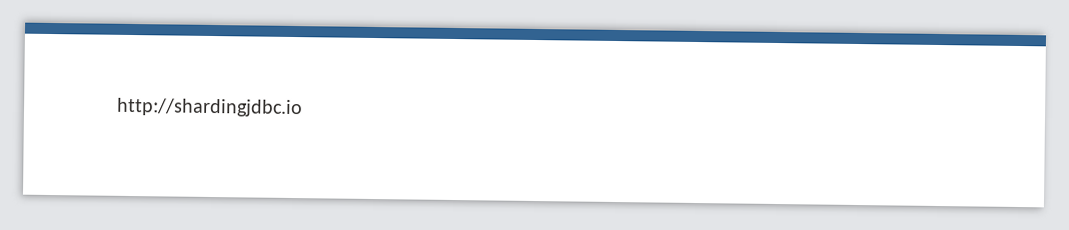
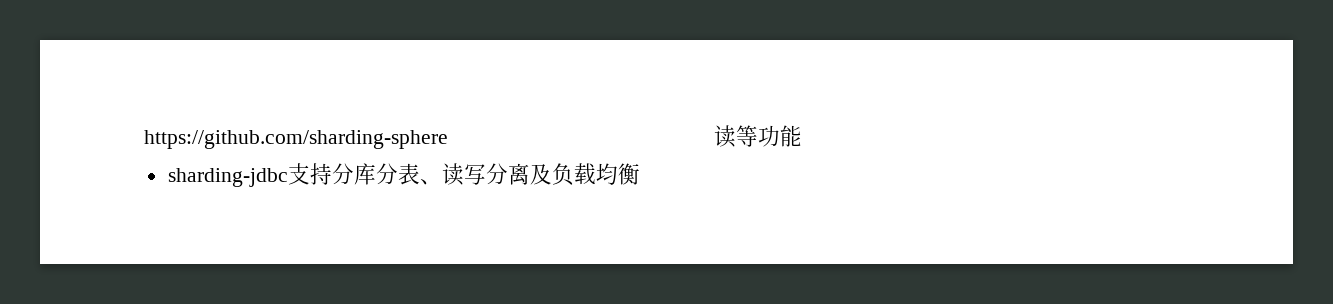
- http://shardingjdbc.io
+ https://github.com/sharding-sphere
+ sharding-jdbc支持分库分表、读写分离及负载均衡读等功能

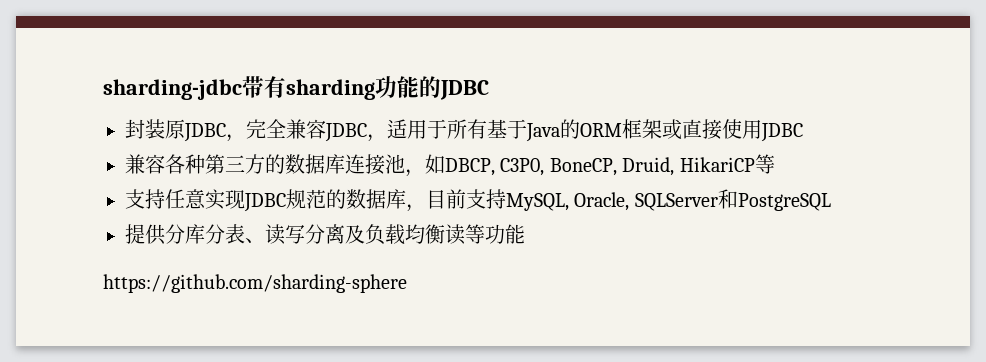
- https://github.com/sharding-sphere
- sharding-jdbc支持分库分表、读写分离及负载均衡读等功能
+ sharding-jdbc带有sharding功能的JDBC
+ 封装原JDBC，完全兼容JDBC，适用于所有基于Java的ORM框架或直接使用JDBC
+ 兼容各种第三方的数据库连接池，如DBCP, C3P0, BoneCP, Druid, HikariCP等
+ 支持任意实现JDBC规范的数据库，目前支持MySQL, Oracle, SQLServer和PostgreSQL
+ 提供分库分表、读写分离及负载均衡读等功能
+ https://github.com/sharding-sphere

